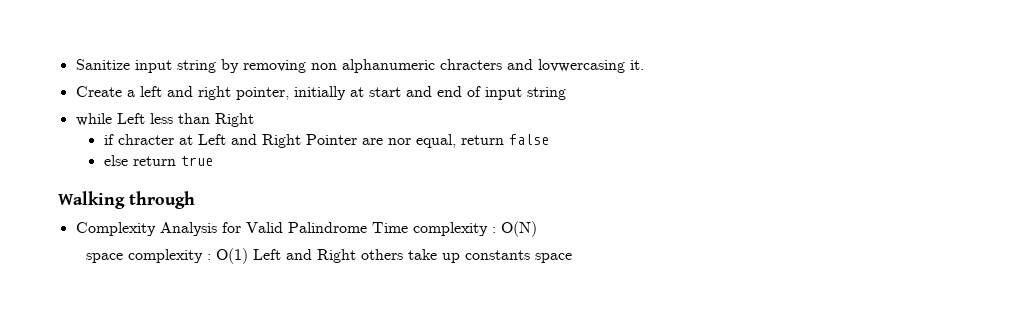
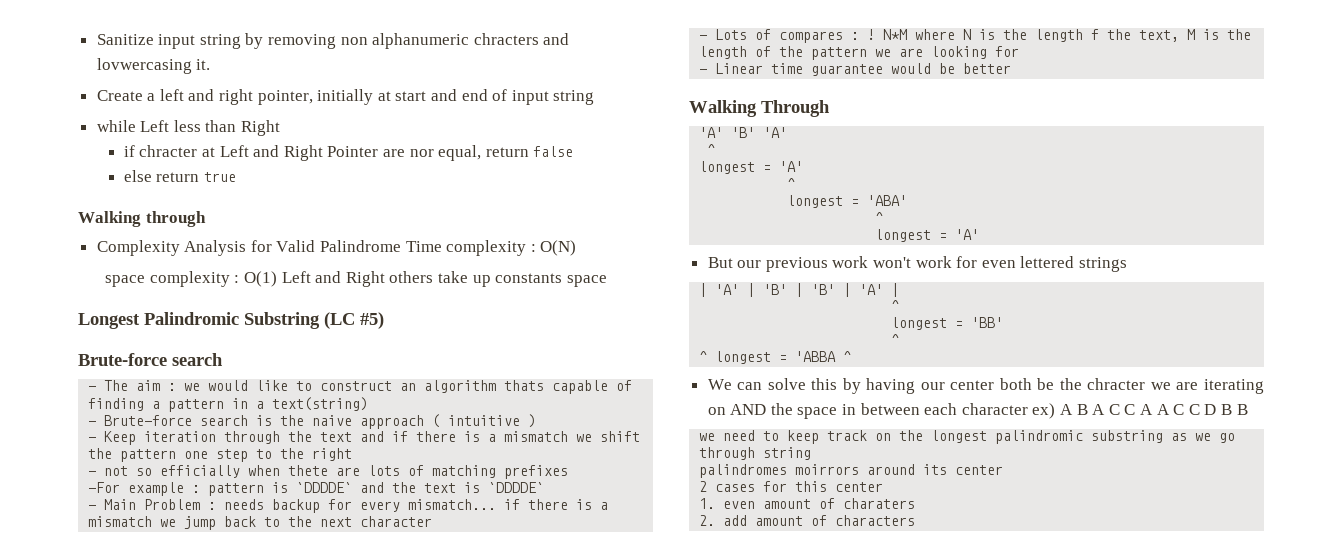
+ Longest Palindromic Substring (LC #5)
+ Brute-force search
+ - The aim : we would like to construct an algorithm thats capable of finding a pattern in a text(string)
+ - Brute-force search is the naive approach ( intuitive )
+ - Keep iteration through the text and if there is a mismatch we shift the pattern one step to the right
+ - not so efficially when thete are lots of matching prefixes
+ -For example : pattern is `DDDDE` and the text is `DDDDE`
+ - Main Problem : needs backup for every mismatch... if there is a mismatch we jump back to the next character
+ - Lots of compares : ! N*M where N is the length f the text, M is the length of the pattern we are looking for
+ - Linear time guarantee would be better
+ Walking Through
+ 'A' 'B' 'A'
+ ^
+ longest = 'A'
+ ^
+ longest = 'ABA'
+ ^
+ longest = 'A'
+ But our previous work won't work for even lettered strings
+ | 'A' | 'B' | 'B' | 'A' |
+ ^
+ longest = 'BB'
+ ^
+ ^ longest = 'ABBA ^
+ We can solve this by having our center both be the chracter we are iterating on AND the space in between each character ex) A B A C C A A C C D B B
+ we need to keep track on the longest palindromic substring as we go through string
+ palindromes moirrors around its center
+ 2 cases for this center
+ 1. even amount of charaters
+ 2. add amount of characters

